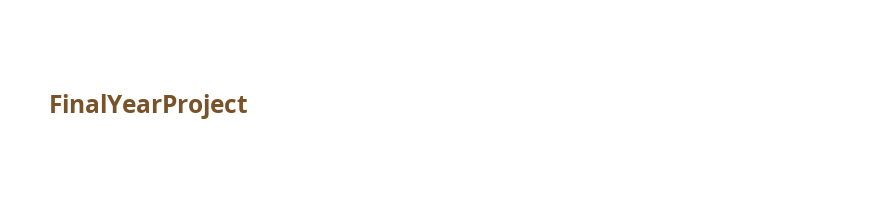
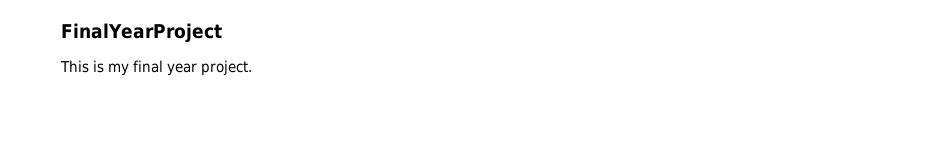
+ This is my final year project.

